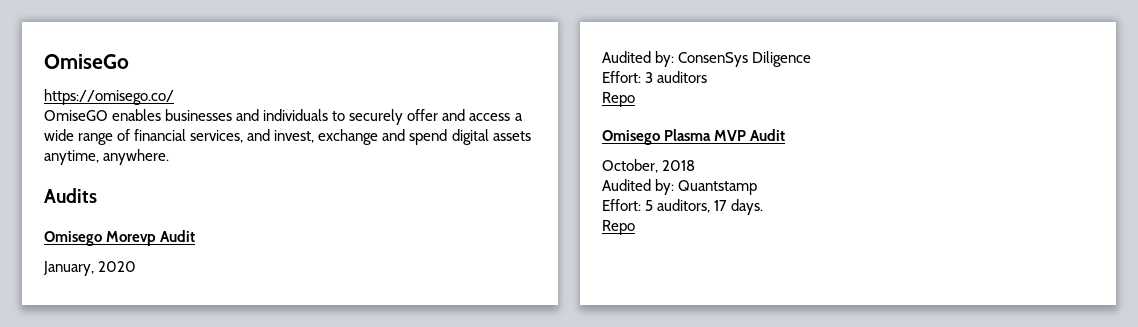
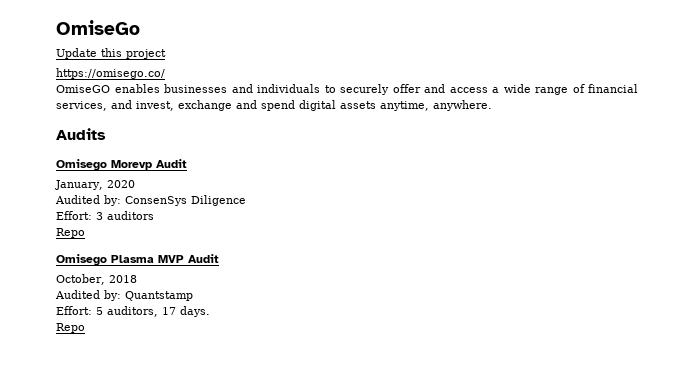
+ Update this project

